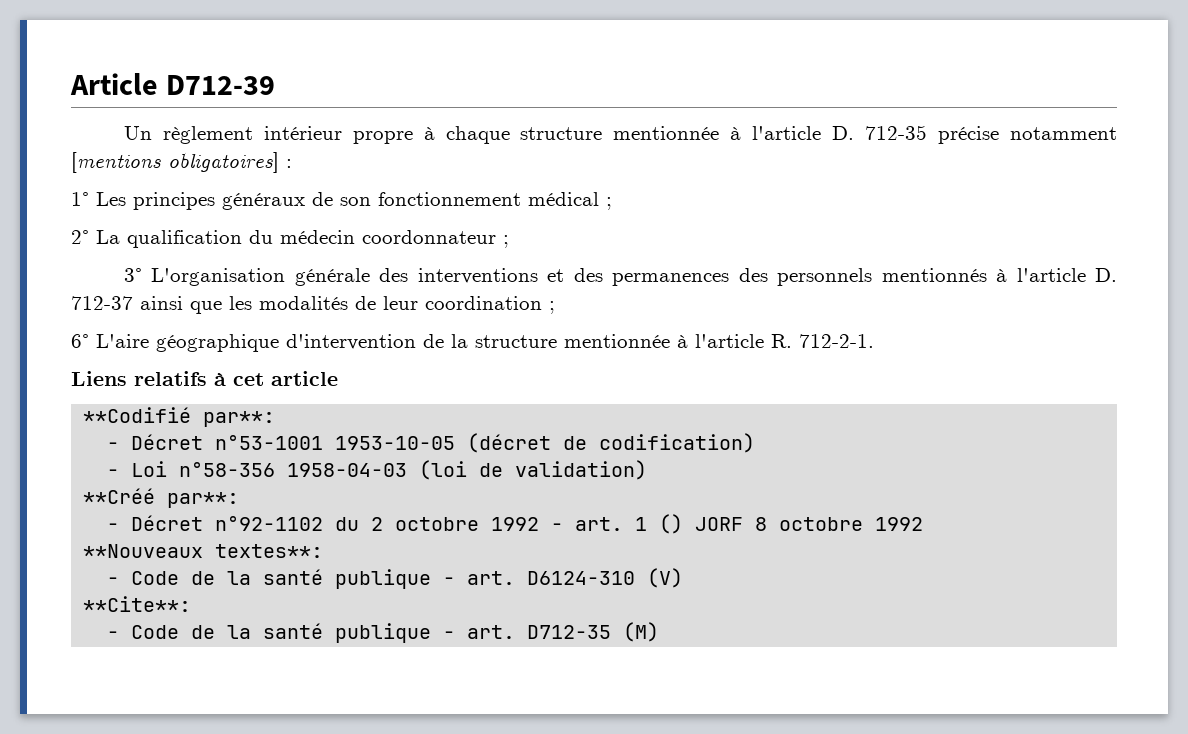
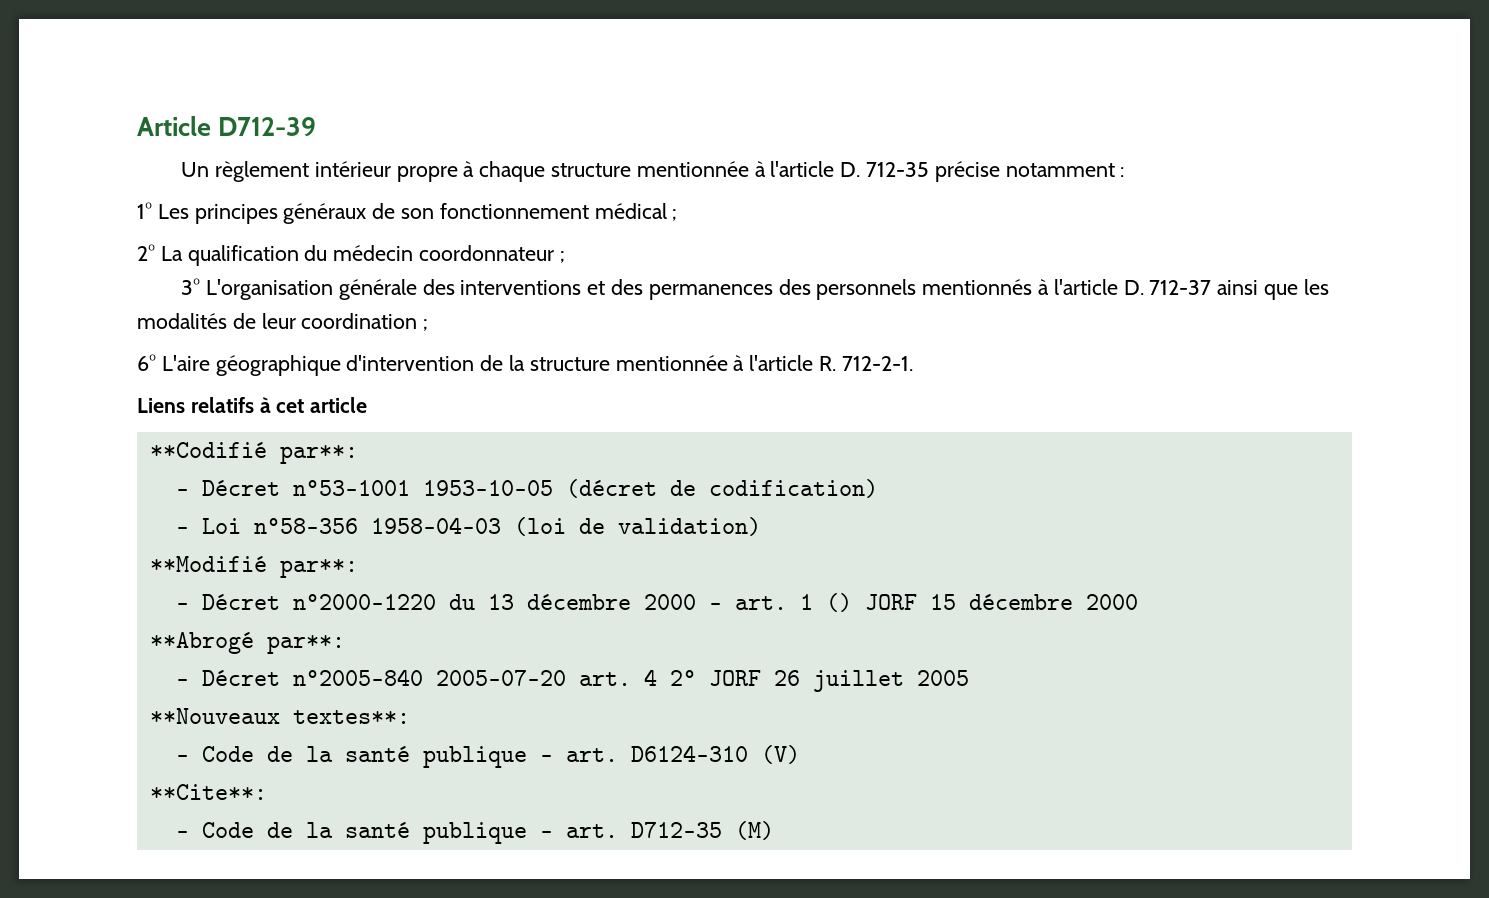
- Un règlement intérieur propre à chaque structure mentionnée à l'article D. 712-35 précise notamment [mentions obligatoires] :
+ Un règlement intérieur propre à chaque structure mentionnée à l'article D. 712-35 précise notamment :
- **Créé par**:
- - Décret n°92-1102 du 2 octobre 1992 - art. 1 () JORF 8 octobre 1992
+ **Modifié par**:
+ - Décret n°2000-1220 du 13 décembre 2000 - art. 1 () JORF 15 décembre 2000
+ **Abrogé par**:
+ - Décret n°2005-840 2005-07-20 art. 4 2° JORF 26 juillet 2005

